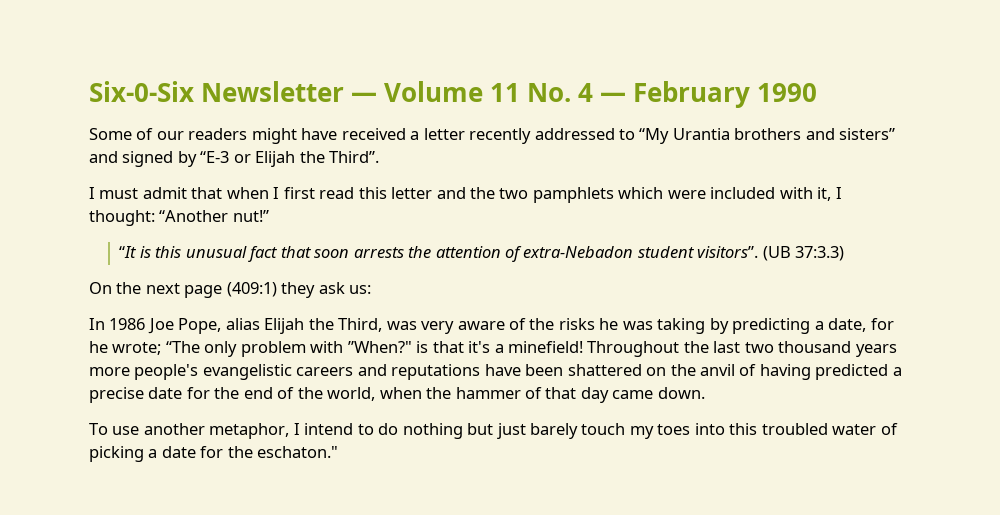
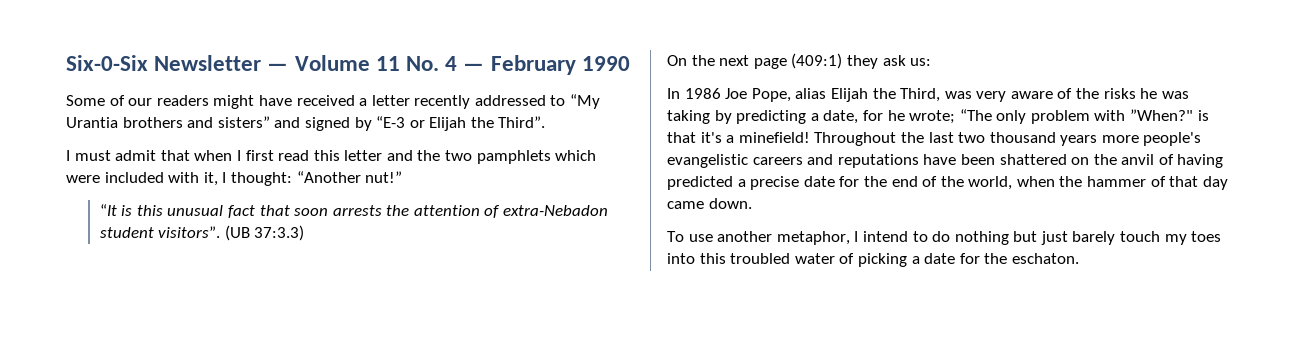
- To use another metaphor, I intend to do nothing but just barely touch my toes into this troubled water of picking a date for the eschaton."
+ To use another metaphor, I intend to do nothing but just barely touch my toes into this troubled water of picking a date for the eschaton.

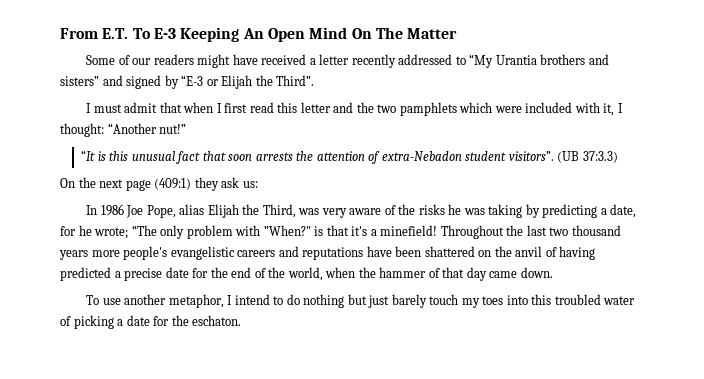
- Six-0-Six Newsletter — Volume 11 No. 4 — February 1990
+ From E.T. To E-3 Keeping An Open Mind On The Matter

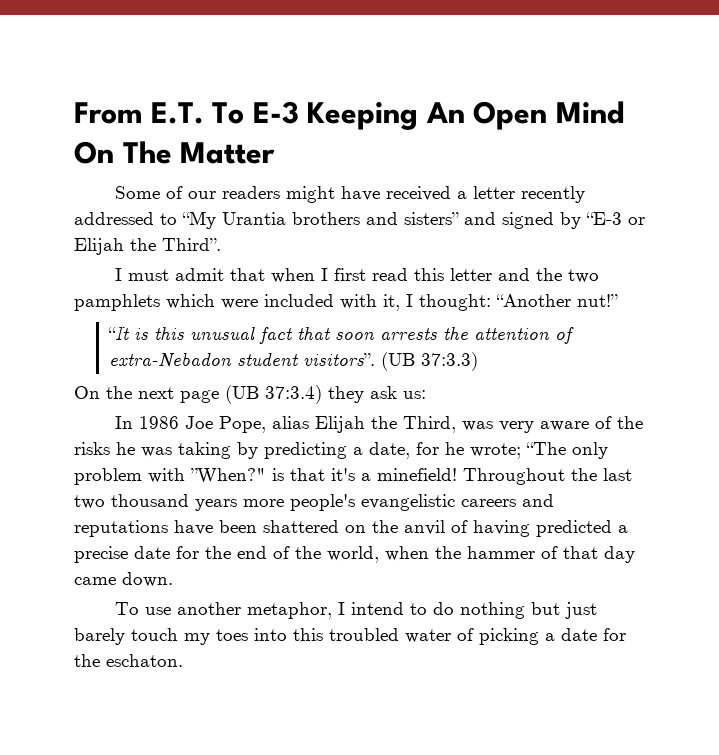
- On the next page (409:1) they ask us:
+ On the next page (UB 37:3.4) they ask us:

